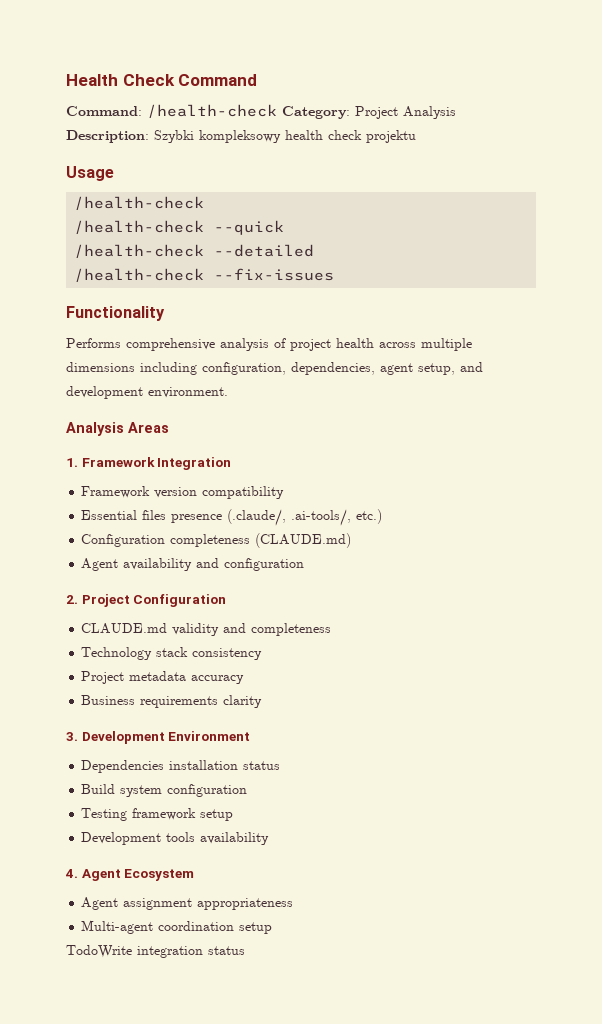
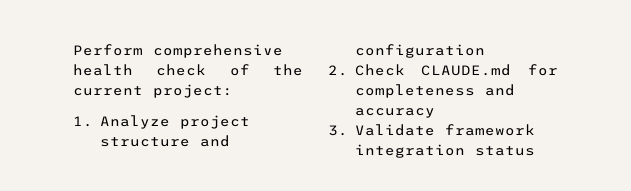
- Health Check Command
- Command: /health-check Category: Project Analysis Description: Szybki kompleksowy health check projektu
- Usage
- /health-check
- /health-check --quick
- /health-check --detailed
- /health-check --fix-issues
- Functionality
- Performs comprehensive analysis of project health across multiple dimensions including configuration, dependencies, agent setup, and development environment.
- Analysis Areas
- 1. Framework Integration
- Framework version compatibility
- Essential files presence (.claude/, .ai-tools/, etc.)
- Configuration completeness (CLAUDE.md)
- Agent availability and configuration
- 2. Project Configuration
- CLAUDE.md validity and completeness
- Technology stack consistency
- Project metadata accuracy
- Business requirements clarity
- 3. Development Environment
- Dependencies installation status
- Build system configuration
- Testing framework setup
- Development tools availability
- 4. Agent Ecosystem
- Agent assignment appropriateness
- Multi-agent coordination setup
- TodoWrite integration status
+ Perform comprehensive health check of the current project:
+ 1. Analyze project structure and configuration
+ 2. Check CLAUDE.md for completeness and accuracy
+ 3. Validate framework integration status

